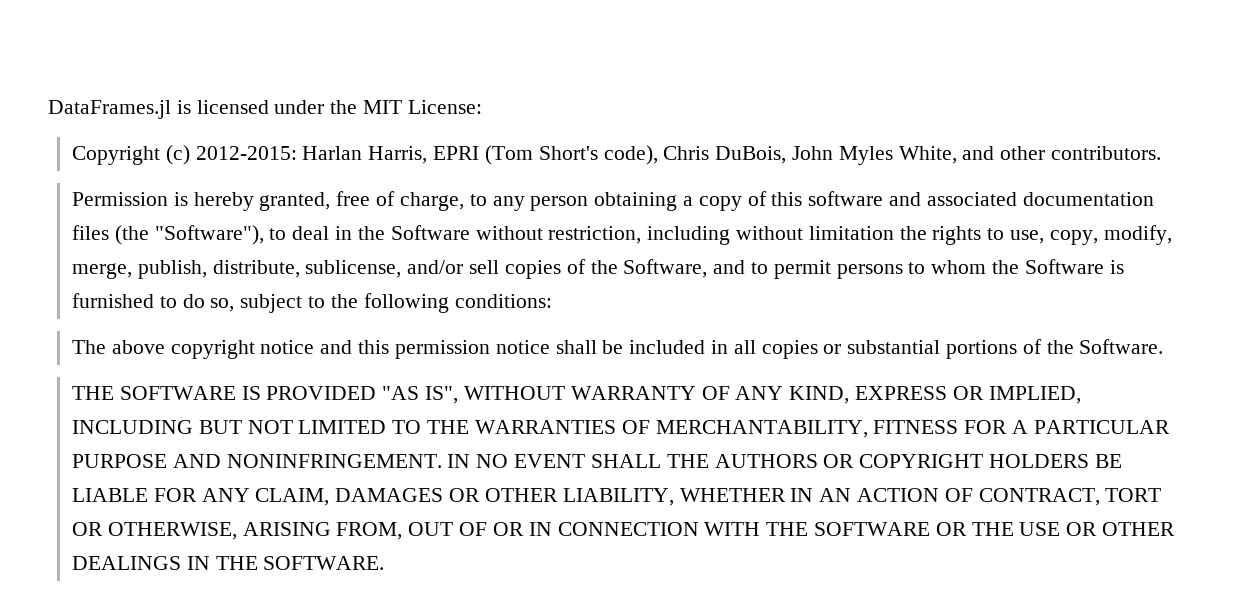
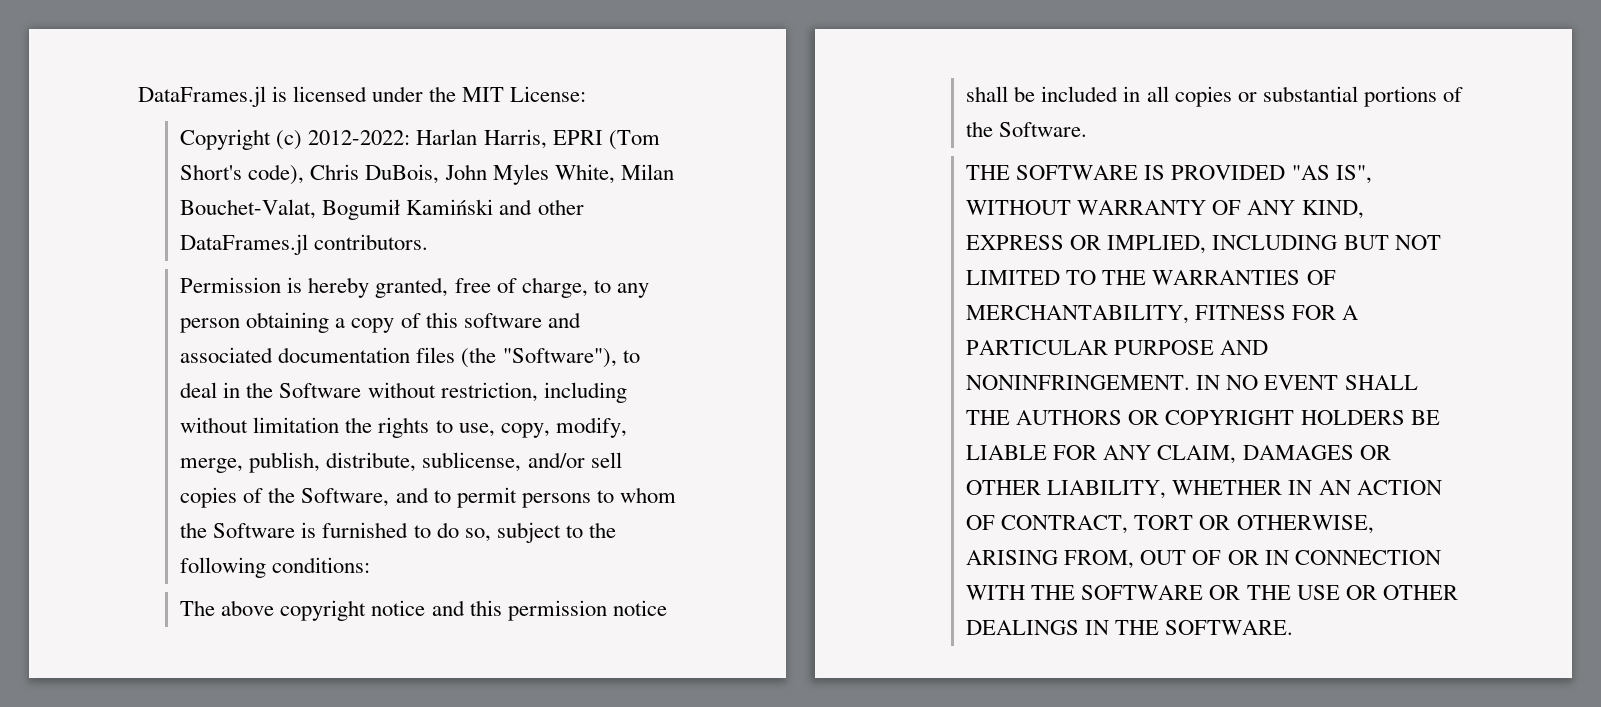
- Copyright (c) 2012-2015: Harlan Harris, EPRI (Tom Short's code), Chris DuBois, John Myles White, and other contributors.
+ Copyright (c) 2012-2022: Harlan Harris, EPRI (Tom Short's code), Chris DuBois, John Myles White, Milan Bouchet-Valat, Bogumił Kamiński and other DataFrames.jl contributors.

